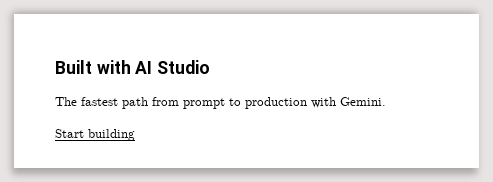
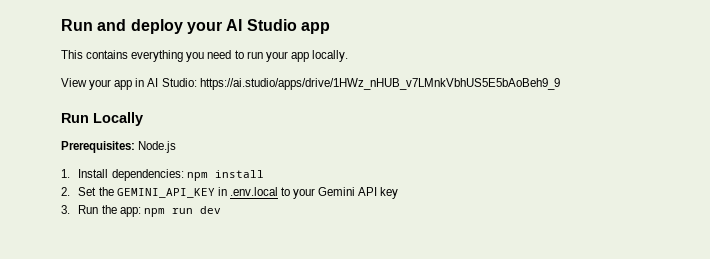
- Built with AI Studio
- The fastest path from prompt to production with Gemini.
- Start building
+ Run and deploy your AI Studio app
+ This contains everything you need to run your app locally.
+ View your app in AI Studio: https://ai.studio/apps/drive/1HWz_nHUB_v7LMnkVbhUS5E5bAoBeh9_9
+ Run Locally
+ Prerequisites: Node.js
+ 1. Install dependencies: npm install
+ 2. Set the GEMINI_API_KEY in .env.local to your Gemini API key
+ 3. Run the app: npm run dev

